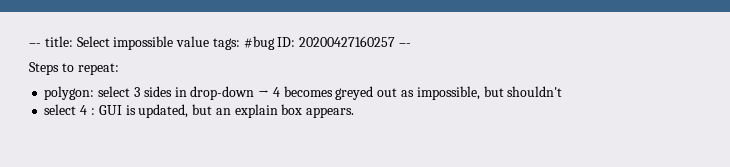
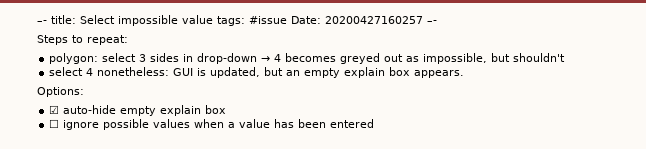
- –- title: Select impossible value tags: #bug ID: 20200427160257 –-
+ –- title: Select impossible value tags: #issue Date: 20200427160257 –-
- select 4 : GUI is updated, but an explain box appears.
+ select 4 nonetheless: GUI is updated, but an empty explain box appears.
+ Options:
+ ☑ auto-hide empty explain box
+ ☐ ignore possible values when a value has been entered

